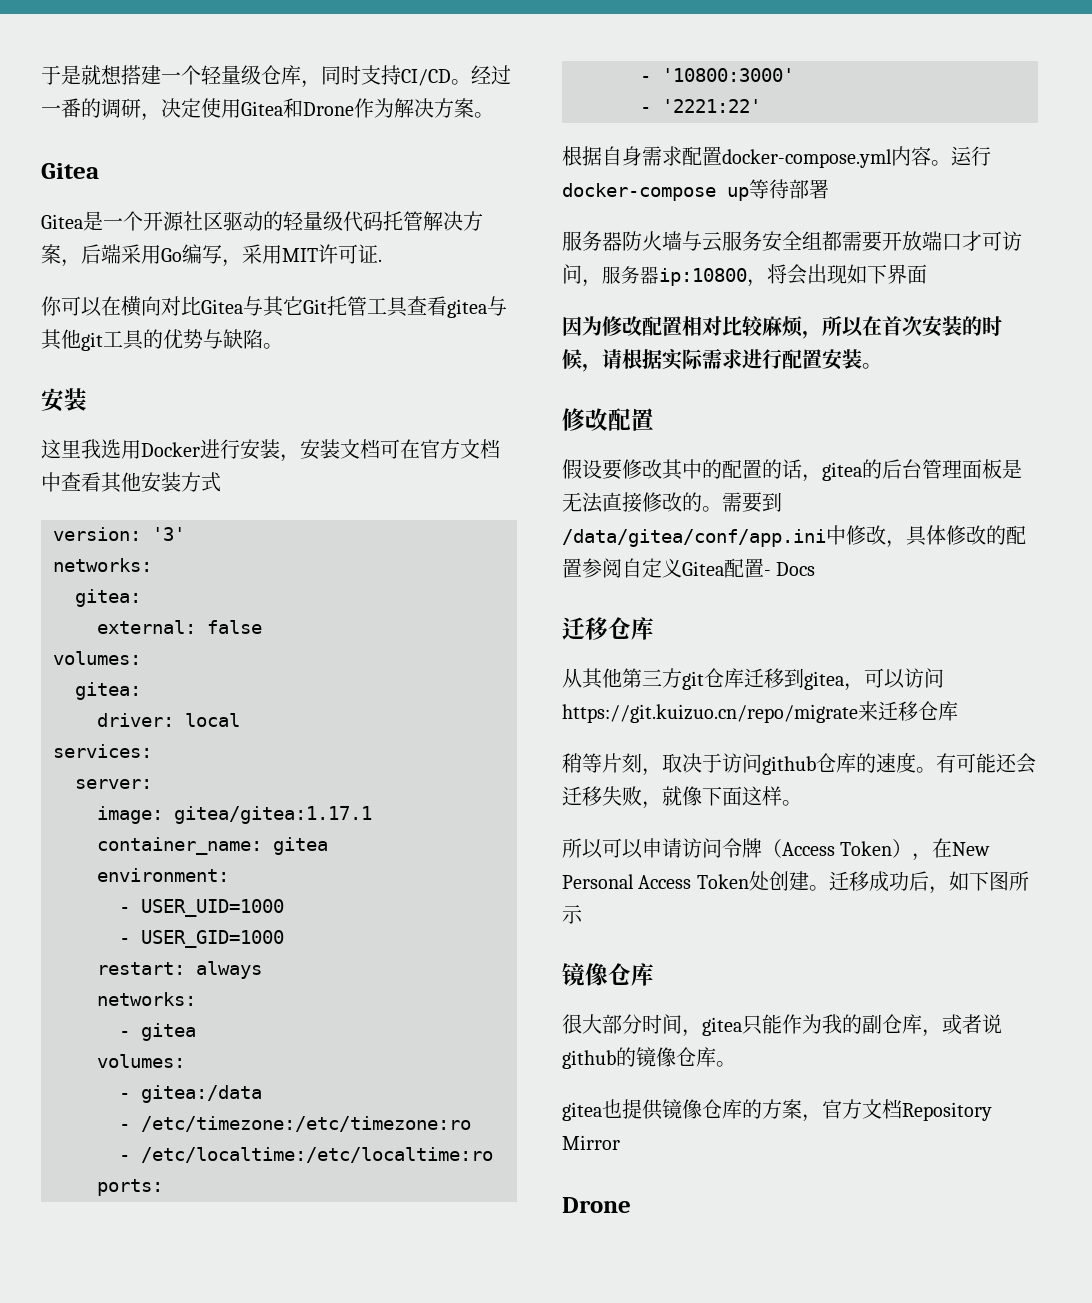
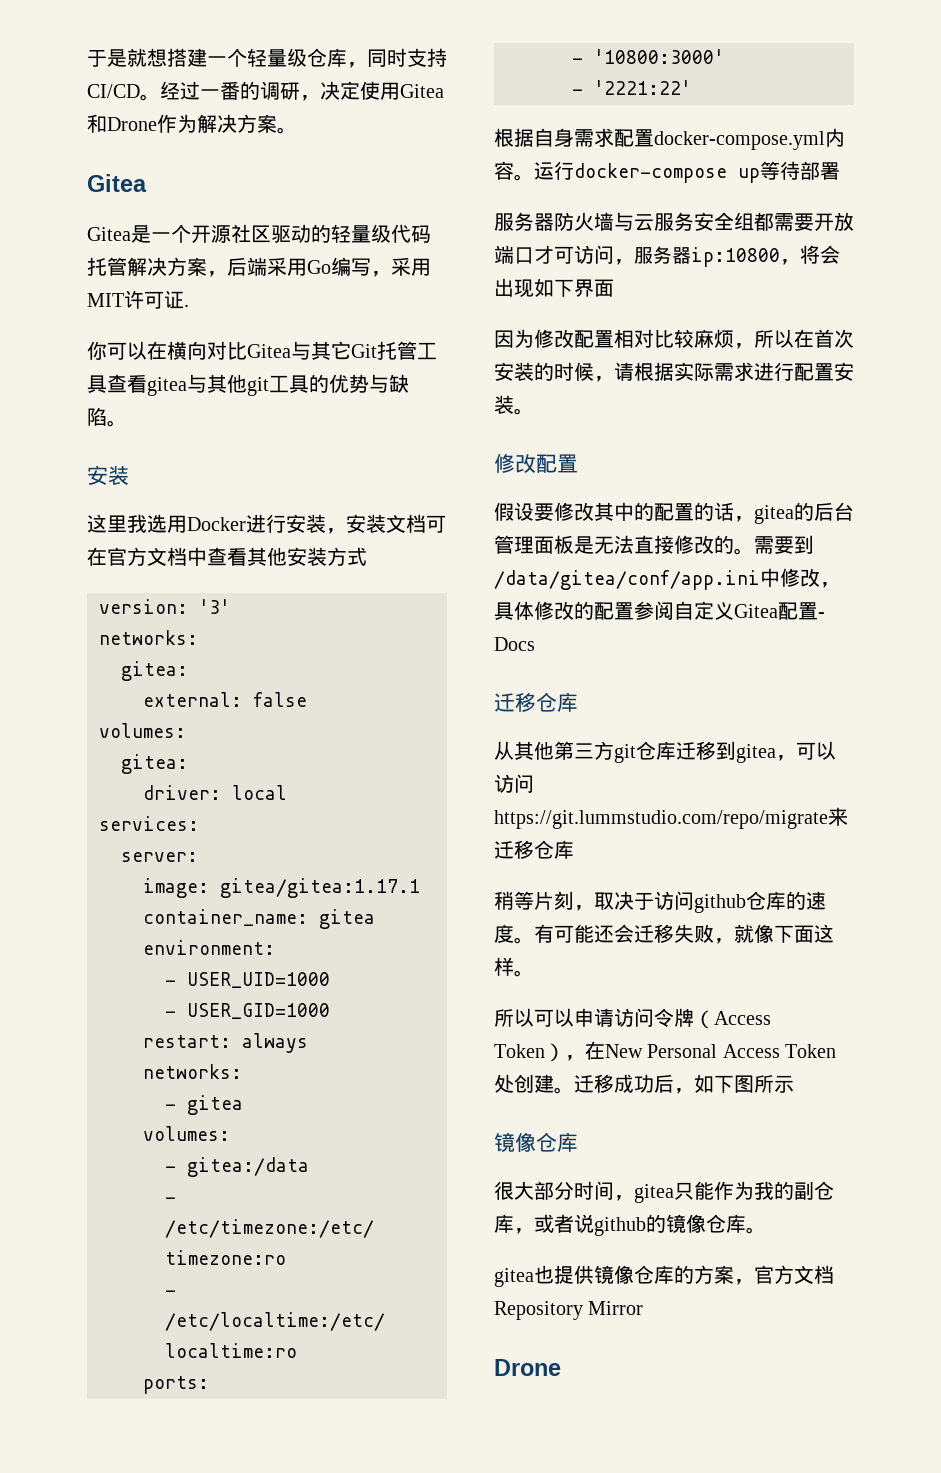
- 从其他第三方git仓库迁移到gitea，可以访问https://git.kuizuo.cn/repo/migrate来迁移仓库
+ 从其他第三方git仓库迁移到gitea，可以访问https://git.lummstudio.com/repo/migrate来迁移仓库

